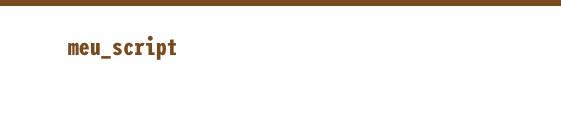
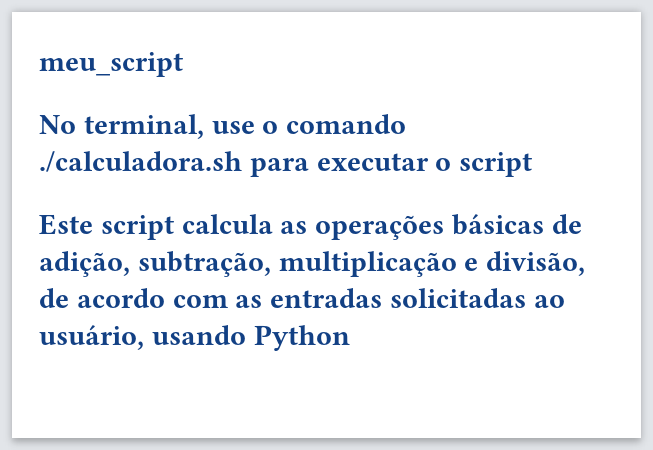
+ No terminal, use o comando ./calculadora.sh para executar o script
+ Este script calcula as operações básicas de adição, subtração, multiplicação e divisão, de acordo com as entradas solicitadas ao usuário, usando Python

